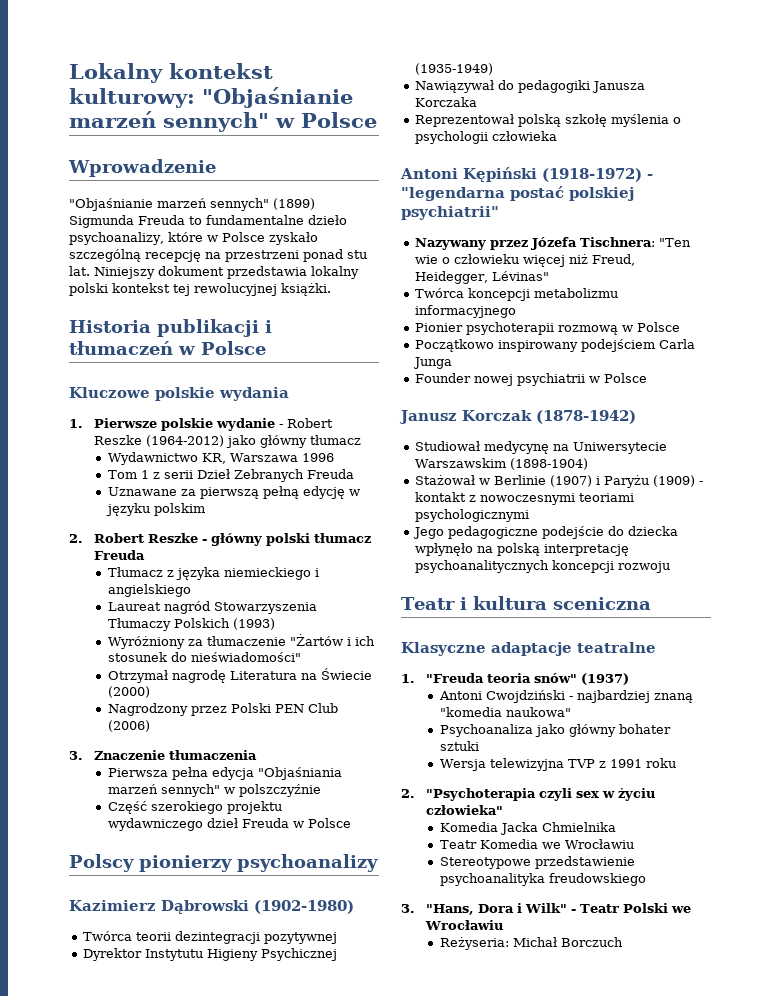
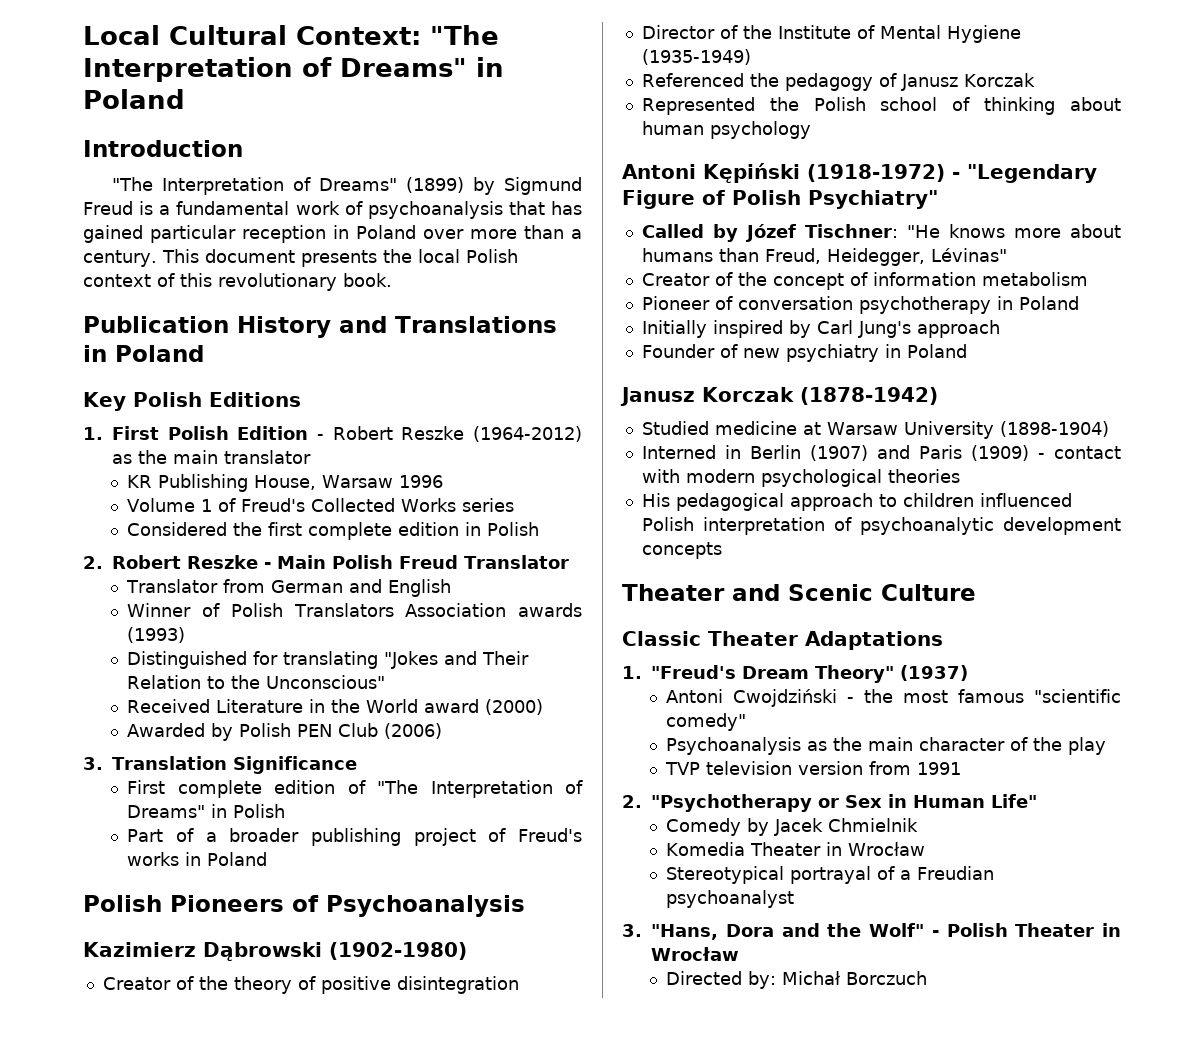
- Lokalny kontekst kulturowy: "Objaśnianie marzeń sennych" w Polsce
- Wprowadzenie
- "Objaśnianie marzeń sennych" (1899) Sigmunda Freuda to fundamentalne dzieło psychoanalizy, które w Polsce zyskało szczególną recepcję na przestrzeni ponad stu lat. Niniejszy dokument przedstawia lokalny polski kontekst tej rewolucyjnej książki.
- Historia publikacji i tłumaczeń w Polsce
- Kluczowe polskie wydania
- 1. Pierwsze polskie wydanie - Robert Reszke (1964-2012) jako główny tłumacz
- Wydawnictwo KR, Warszawa 1996
- Tom 1 z serii Dzieł Zebranych Freuda
- Uznawane za pierwszą pełną edycję w języku polskim
- 2. Robert Reszke - główny polski tłumacz Freuda
- Tłumacz z języka niemieckiego i angielskiego
- Laureat nagród Stowarzyszenia Tłumaczy Polskich (1993)
- Wyróżniony za tłumaczenie "Żartów i ich stosunek do nieświadomości"
- Otrzymał nagrodę Literatura na Świecie (2000)
- Nagrodzony przez Polski PEN Club (2006)
- 3. Znaczenie tłumaczenia
- Pierwsza pełna edycja "Objaśniania marzeń sennych" w polszczyźnie
- Część szerokiego projektu wydawniczego dzieł Freuda w Polsce
- Polscy pionierzy psychoanalizy
+ Local Cultural Context: "The Interpretation of Dreams" in Poland
+ Introduction
+ "The Interpretation of Dreams" (1899) by Sigmund Freud is a fundamental work of psychoanalysis that has gained particular reception in Poland over more than a century. This document presents the local Polish context of this revolutionary book.
+ Publication History and Translations in Poland
+ Key Polish Editions
+ 1. First Polish Edition - Robert Reszke (1964-2012) as the main translator
+ KR Publishing House, Warsaw 1996
+ Volume 1 of Freud's Collected Works series
+ Considered the first complete edition in Polish
+ 2. Robert Reszke - Main Polish Freud Translator
+ Translator from German and English
+ Winner of Polish Translators Association awards (1993)
+ Distinguished for translating "Jokes and Their Relation to the Unconscious"
+ Received Literature in the World award (2000)
+ Awarded by Polish PEN Club (2006)
+ 3. Translation Significance
+ First complete edition of "The Interpretation of Dreams" in Polish
+ Part of a broader publishing project of Freud's works in Poland
+ Polish Pioneers of Psychoanalysis
  Kazimierz Dąbrowski (1902-1980)
- Twórca teorii dezintegracji pozytywnej
- Dyrektor Instytutu Higieny Psychicznej (1935-1949)
- Nawiązywał do pedagogiki Janusza Korczaka
- Reprezentował polską szkołę myślenia o psychologii człowieka
- Antoni Kępiński (1918-1972) - "legendarna postać polskiej psychiatrii"
- Nazywany przez Józefa Tischnera: "Ten wie o człowieku więcej niż Freud, Heidegger, Lévinas"
- Twórca koncepcji metabolizmu informacyjnego
- Pionier psychoterapii rozmową w Polsce
- Początkowo inspirowany podejściem Carla Junga
- Founder nowej psychiatrii w Polsce
+ Creator of the theory of positive disintegration
+ Director of the Institute of Mental Hygiene (1935-1949)
+ Referenced the pedagogy of Janusz Korczak
+ Represented the Polish school of thinking about human psychology
+ Antoni Kępiński (1918-1972) - "Legendary Figure of Polish Psychiatry"
+ Called by Józef Tischner: "He knows more about humans than Freud, Heidegger, Lévinas"
+ Creator of the concept of information metabolism
+ Pioneer of conversation psychotherapy in Poland
+ Initially inspired by Carl Jung's approach
+ Founder of new psychiatry in Poland
  Janusz Korczak (1878-1942)
- Studiował medycynę na Uniwersytecie Warszawskim (1898-1904)
- Stażował w Berlinie (1907) i Paryżu (1909) - kontakt z nowoczesnymi teoriami psychologicznymi
- Jego pedagogiczne podejście do dziecka wpłynęło na polską interpretację psychoanalitycznych koncepcji rozwoju
- Teatr i kultura sceniczna
- Klasyczne adaptacje teatralne
- 1. "Freuda teoria snów" (1937)
- Antoni Cwojdziński - najbardziej znaną "komedia naukowa"
- Psychoanaliza jako główny bohater sztuki
- Wersja telewizyjna TVP z 1991 roku
- 2. "Psychoterapia czyli sex w życiu człowieka"
- Komedia Jacka Chmielnika
- Teatr Komedia we Wrocławiu
- Stereotypowe przedstawienie psychoanalityka freudowskiego
- 3. "Hans, Dora i Wilk" - Teatr Polski we Wrocławiu
- Reżyseria: Michał Borczuch
+ Studied medicine at Warsaw University (1898-1904)
+ Interned in Berlin (1907) and Paris (1909) - contact with modern psychological theories
+ His pedagogical approach to children influenced Polish interpretation of psychoanalytic development concepts
+ Theater and Scenic Culture
+ Classic Theater Adaptations
+ 1. "Freud's Dream Theory" (1937)
+ Antoni Cwojdziński - the most famous "scientific comedy"
+ Psychoanalysis as the main character of the play
+ TVP television version from 1991
+ 2. "Psychotherapy or Sex in Human Life"
+ Comedy by Jacek Chmielnik
+ Komedia Theater in Wrocław
+ Stereotypical portrayal of a Freudian psychoanalyst
+ 3. "Hans, Dora and the Wolf" - Polish Theater in Wrocław
+ Directed by: Michał Borczuch

